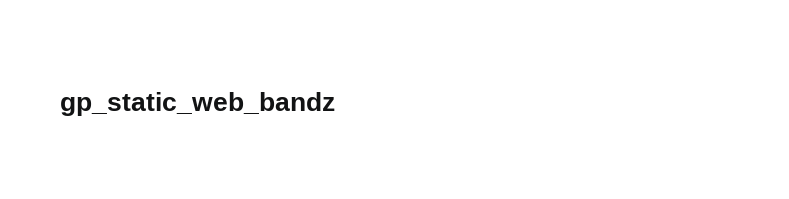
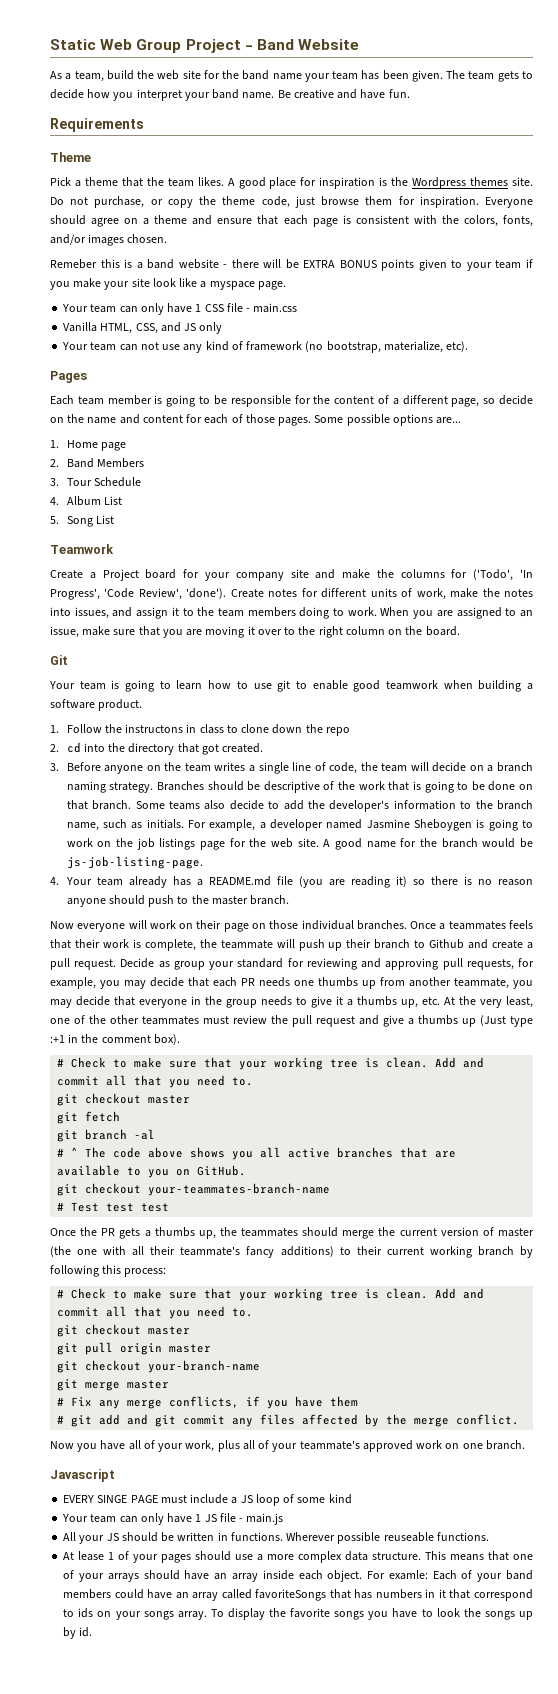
- gp_static_web_bandz
+ Static Web Group Project - Band Website
+ As a team, build the web site for the band name your team has been given. The team gets to decide how you interpret your band name. Be creative and have fun.
+ Requirements
+ Theme
+ Pick a theme that the team likes. A good place for inspiration is the Wordpress themes site. Do not purchase, or copy the theme code, just browse them for inspiration. Everyone should agree on a theme and ensure that each page is consistent with the colors, fonts, and/or images chosen.
+ Remeber this is a band website - there will be EXTRA BONUS points given to your team if you make your site look like a myspace page.
+ Your team can only have 1 CSS file - main.css
+ Vanilla HTML, CSS, and JS only
+ Your team can not use any kind of framework (no bootstrap, materialize, etc).
+ Pages
+ Each team member is going to be responsible for the content of a different page, so decide on the name and content for each of those pages. Some possible options are...
+ 1. Home page
+ 2. Band Members
+ 3. Tour Schedule
+ 4. Album List
+ 5. Song List
+ Teamwork
+ Create a Project board for your company site and make the columns for ('Todo', 'In Progress', 'Code Review', 'done'). Create notes for different units of work, make the notes into issues, and assign it to the team members doing to work. When you are assigned to an issue, make sure that you are moving it over to the right column on the board.
+ Git
+ Your team is going to learn how to use git to enable good teamwork when building a software product.
+ 1. Follow the instructons in class to clone down the repo
+ 2. cd into the directory that got created.
+ 3. Before anyone on the team writes a single line of code, the team will decide on a branch naming strategy. Branches should be descriptive of the work that is going to be done on that branch. Some teams also decide to add the developer's information to the branch name, such as initials. For example, a developer named Jasmine Sheboygen is going to work on the job listings page for the web site. A good name for the branch would be js-job-listing-page.
+ 4. Your team already has a README.md file (you are reading it) so there is no reason anyone should push to the master branch.
+ Now everyone will work on their page on those individual branches. Once a teammates feels that their work is complete, the teammate will push up their branch to Github and create a pull request. Decide as group your standard for reviewing and approving pull requests, for example, you may decide that each PR needs one thumbs up from another teammate, you may decide that everyone in the group needs to give it a thumbs up, etc. At the very least, one of the other teammates must review the pull request and give a thumbs up (Just type :+1 in the comment box).
+ # Check to make sure that your working tree is clean. Add and commit all that you need to.
+ git checkout master
+ git fetch
+ git branch -al
+ # ^ The code above shows you all active branches that are available to you on GitHub.
+ git checkout your-teammates-branch-name
+ # Test test test
+ Once the PR gets a thumbs up, the teammates should merge the current version of master (the one with all their teammate's fancy additions) to their current working branch by following this process:
+ # Check to make sure that your working tree is clean. Add and commit all that you need to.
+ git checkout master
+ git pull origin master
+ git checkout your-branch-name
+ git merge master
+ # Fix any merge conflicts, if you have them
+ # git add and git commit any files affected by the merge conflict.
+ Now you have all of your work, plus all of your teammate's approved work on one branch.
+ Javascript
+ EVERY SINGE PAGE must include a JS loop of some kind
+ Your team can only have 1 JS file - main.js
+ All your JS should be written in functions. Wherever possible reuseable functions.
+ At lease 1 of your pages should use a more complex data structure. This means that one of your arrays should have an array inside each object. For examle: Each of your band members could have an array called favoriteSongs that has numbers in it that correspond to ids on your songs array. To display the favorite songs you have to look the songs up by id.

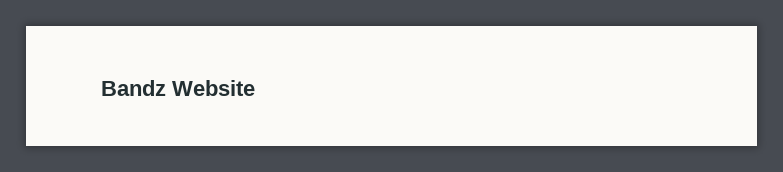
- Static Web Group Project - Band Website
- As a team, build the web site for the band name your team has been given. The team gets to decide how you interpret your band name. Be creative and have fun.
- Requirements
- Theme
- Pick a theme that the team likes. A good place for inspiration is the Wordpress themes site. Do not purchase, or copy the theme code, just browse them for inspiration. Everyone should agree on a theme and ensure that each page is consistent with the colors, fonts, and/or images chosen.
- Remeber this is a band website - there will be EXTRA BONUS points given to your team if you make your site look like a myspace page.
- Your team can only have 1 CSS file - main.css
- Vanilla HTML, CSS, and JS only
- Your team can not use any kind of framework (no bootstrap, materialize, etc).
- Pages
- Each team member is going to be responsible for the content of a different page, so decide on the name and content for each of those pages. Some possible options are...
- 1. Home page
- 2. Band Members
- 3. Tour Schedule
- 4. Album List
- 5. Song List
- Teamwork
- Create a Project board for your company site and make the columns for ('Todo', 'In Progress', 'Code Review', 'done'). Create notes for different units of work, make the notes into issues, and assign it to the team members doing to work. When you are assigned to an issue, make sure that you are moving it over to the right column on the board.
- Git
- Your team is going to learn how to use git to enable good teamwork when building a software product.
- 1. Follow the instructons in class to clone down the repo
- 2. cd into the directory that got created.
- 3. Before anyone on the team writes a single line of code, the team will decide on a branch naming strategy. Branches should be descriptive of the work that is going to be done on that branch. Some teams also decide to add the developer's information to the branch name, such as initials. For example, a developer named Jasmine Sheboygen is going to work on the job listings page for the web site. A good name for the branch would be js-job-listing-page.
- 4. Your team already has a README.md file (you are reading it) so there is no reason anyone should push to the master branch.
- Now everyone will work on their page on those individual branches. Once a teammates feels that their work is complete, the teammate will push up their branch to Github and create a pull request. Decide as group your standard for reviewing and approving pull requests, for example, you may decide that each PR needs one thumbs up from another teammate, you may decide that everyone in the group needs to give it a thumbs up, etc. At the very least, one of the other teammates must review the pull request and give a thumbs up (Just type :+1 in the comment box).
- # Check to make sure that your working tree is clean. Add and commit all that you need to.
- git checkout master
- git fetch
- git branch -al
- # ^ The code above shows you all active branches that are available to you on GitHub.
- git checkout your-teammates-branch-name
- # Test test test
- Once the PR gets a thumbs up, the teammates should merge the current version of master (the one with all their teammate's fancy additions) to their current working branch by following this process:
- # Check to make sure that your working tree is clean. Add and commit all that you need to.
- git checkout master
- git pull origin master
- git checkout your-branch-name
- git merge master
- # Fix any merge conflicts, if you have them
- # git add and git commit any files affected by the merge conflict.
- Now you have all of your work, plus all of your teammate's approved work on one branch.
- Javascript
- EVERY SINGE PAGE must include a JS loop of some kind
- Your team can only have 1 JS file - main.js
- All your JS should be written in functions. Wherever possible reuseable functions.
- At lease 1 of your pages should use a more complex data structure. This means that one of your arrays should have an array inside each object. For examle: Each of your band members could have an array called favoriteSongs that has numbers in it that correspond to ids on your songs array. To display the favorite songs you have to look the songs up by id.
+ Bandz Website

